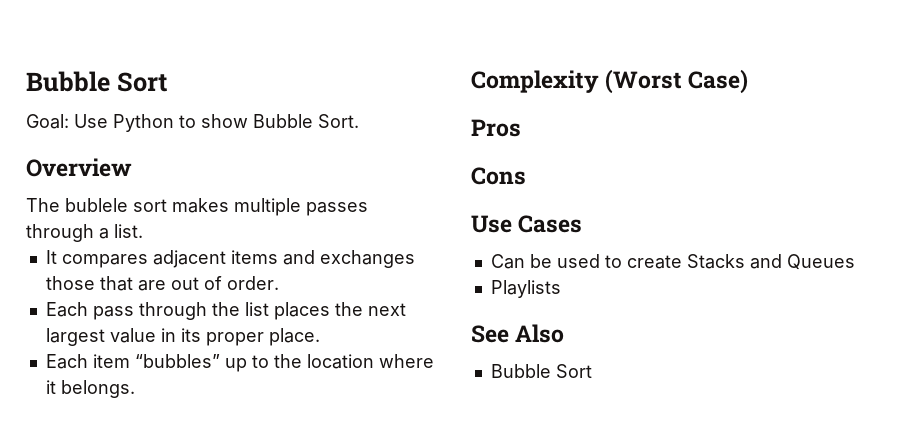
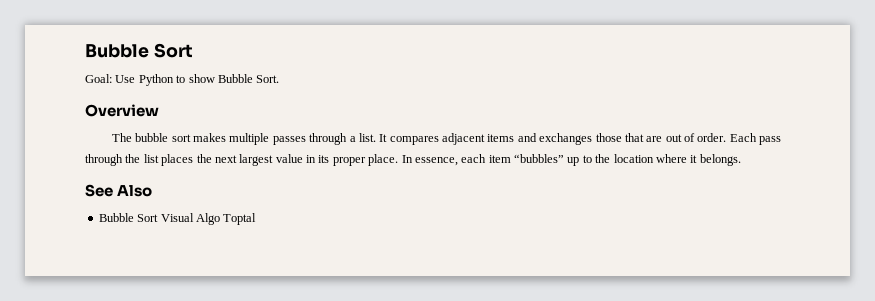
- The bublele sort makes multiple passes through a list.
- It compares adjacent items and exchanges those that are out of order.
- Each pass through the list places the next largest value in its proper place.
- Each item “bubbles” up to the location where it belongs.
+ The bubble sort makes multiple passes through a list. It compares adjacent items and exchanges those that are out of order. Each pass through the list places the next largest value in its proper place. In essence, each item “bubbles” up to the location where it belongs.
- Complexity (Worst Case)
- Pros
- Cons
- Use Cases
- Can be used to create Stacks and Queues
- Playlists
  See Also
- Bubble Sort
+ Bubble Sort Visual Algo Toptal

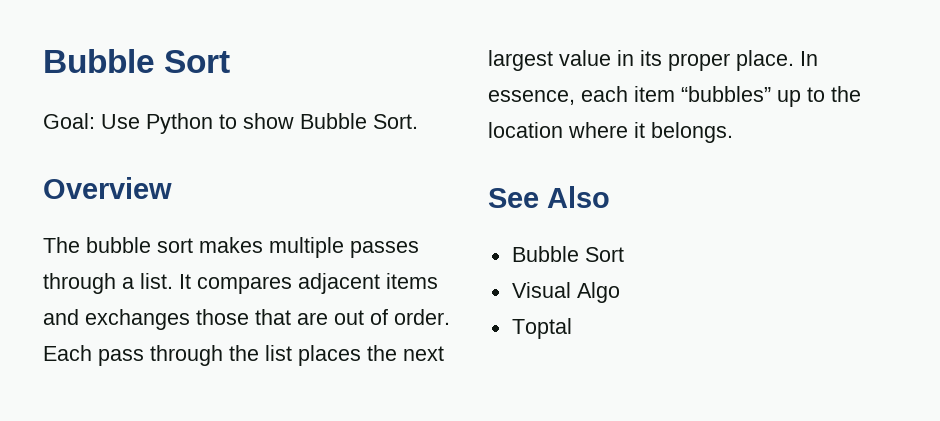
  See Also
- Bubble Sort Visual Algo Toptal
+ Bubble Sort
+ Visual Algo
+ Toptal

